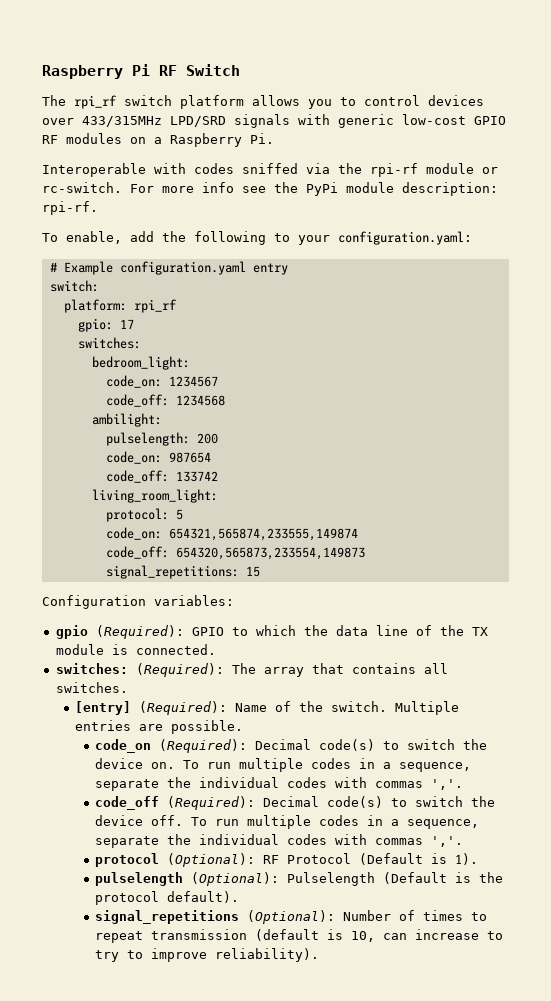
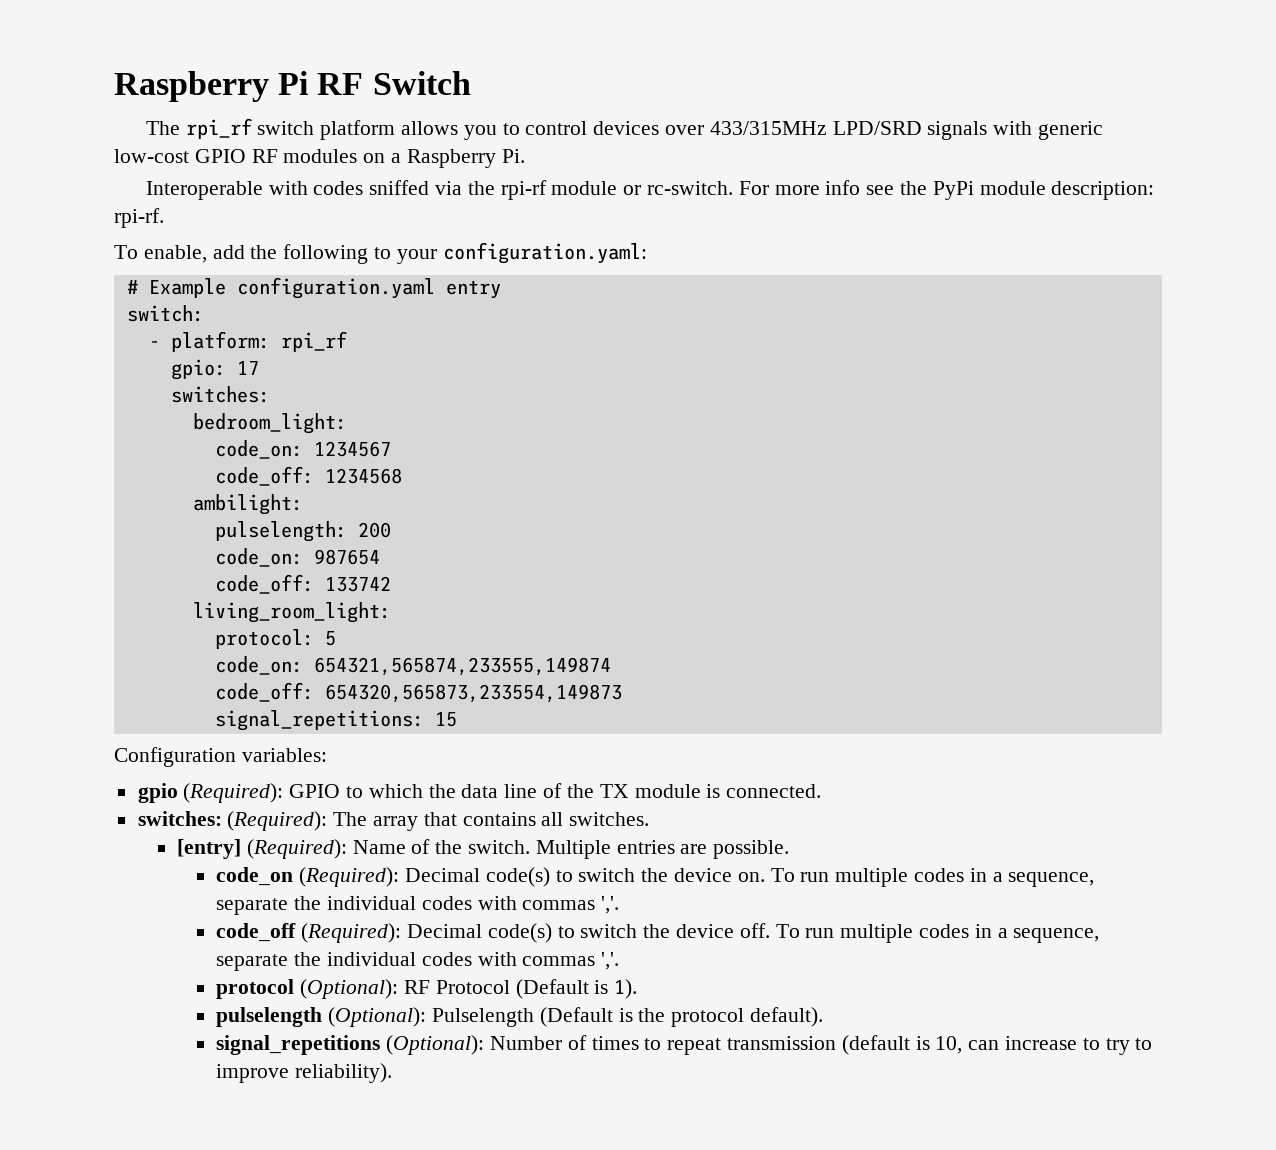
- platform: rpi_rf
+ - platform: rpi_rf

